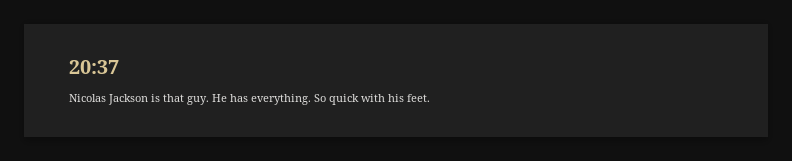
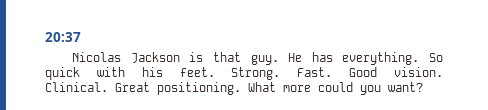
+ Strong. Fast. Good vision. Clinical. Great positioning. What more could you want?

